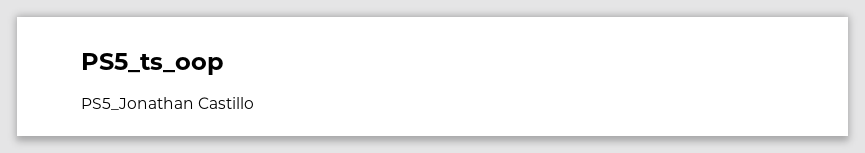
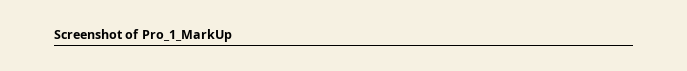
- PS5_ts_oop
- PS5_Jonathan Castillo
+ Screenshot of Pro_1_MarkUp

